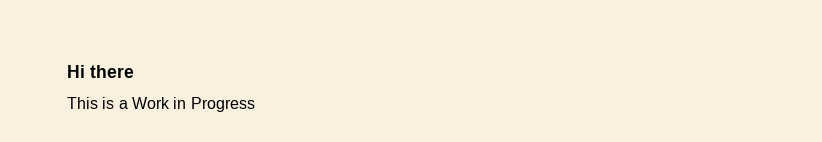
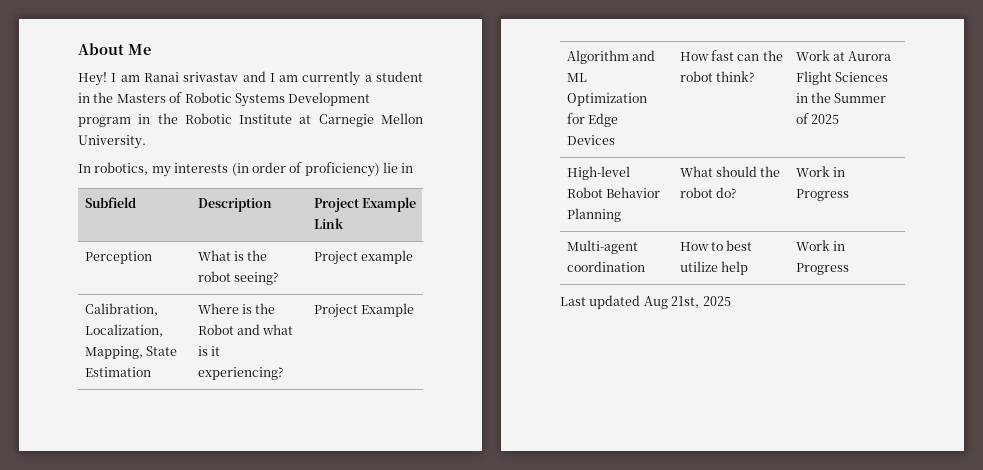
- Hi there
- This is a Work in Progress
+ About Me
+ Hey! I am Ranai srivastav and I am currently a student in the Masters of Robotic Systems Development program in the Robotic Institute at Carnegie Mellon University.
+ In robotics, my interests (in order of proficiency) lie in
+ Subfield | Description | Project Example Link
+ Perception | What is the robot seeing? | Project example
+ Calibration, Localization, Mapping, State Estimation | Where is the Robot and what is it experiencing? | Project Example
+ Algorithm and ML Optimization for Edge Devices | How fast can the robot think? | Work at Aurora Flight Sciences in the Summer of 2025
+ High-level Robot Behavior Planning | What should the robot do? | Work in Progress
+ Multi-agent coordination | How to best utilize help | Work in Progress
+ Last updated Aug 21st, 2025

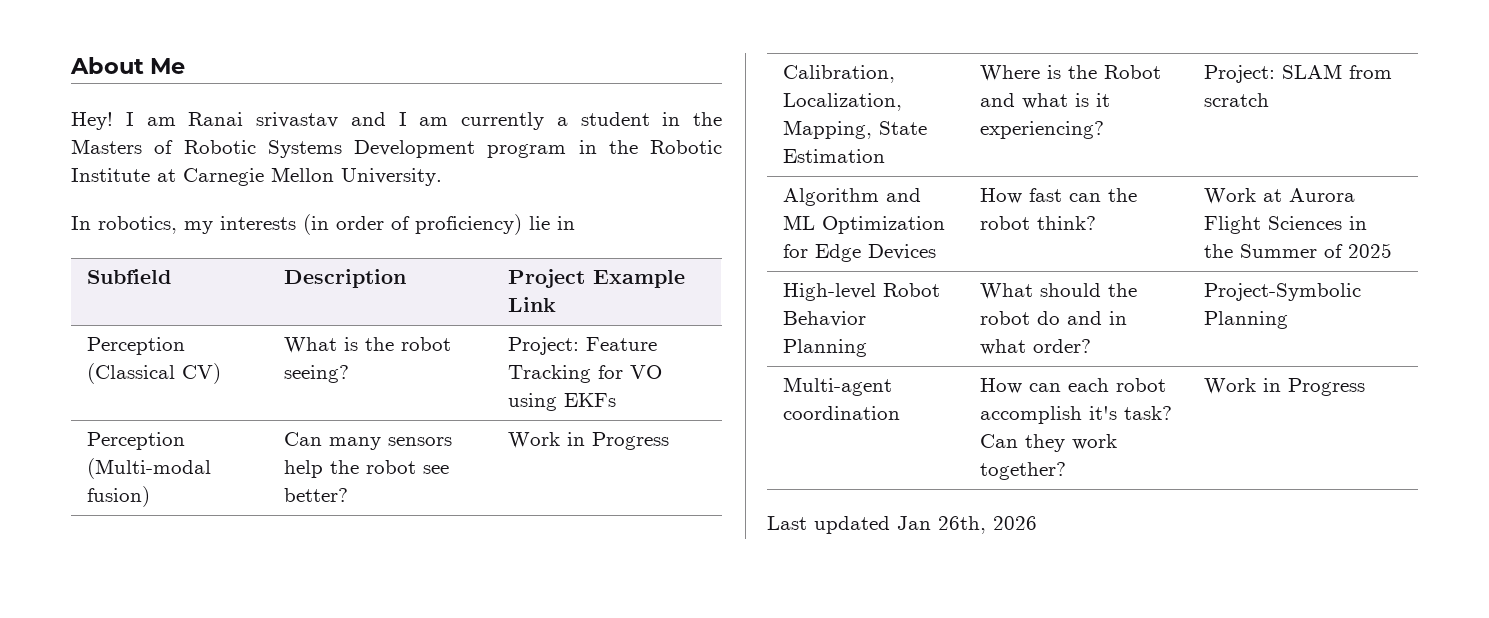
- Perception | What is the robot seeing? | Project example
+ Perception (Classical CV) | What is the robot seeing? | Project: Feature Tracking for VO using EKFs
+ Perception (Multi-modal fusion) | Can many sensors help the robot see better? | Work in Progress
- Calibration, Localization, Mapping, State Estimation | Where is the Robot and what is it experiencing? | Project Example
+ Calibration, Localization, Mapping, State Estimation | Where is the Robot and what is it experiencing? | Project: SLAM from scratch
- High-level Robot Behavior Planning | What should the robot do? | Work in Progress
- Multi-agent coordination | How to best utilize help | Work in Progress
+ High-level Robot Behavior Planning | What should the robot do and in what order? | Project-Symbolic Planning
+ Multi-agent coordination | How can each robot accomplish it's task? Can they work together? | Work in Progress
- Last updated Aug 21st, 2025
+ Last updated Jan 26th, 2026

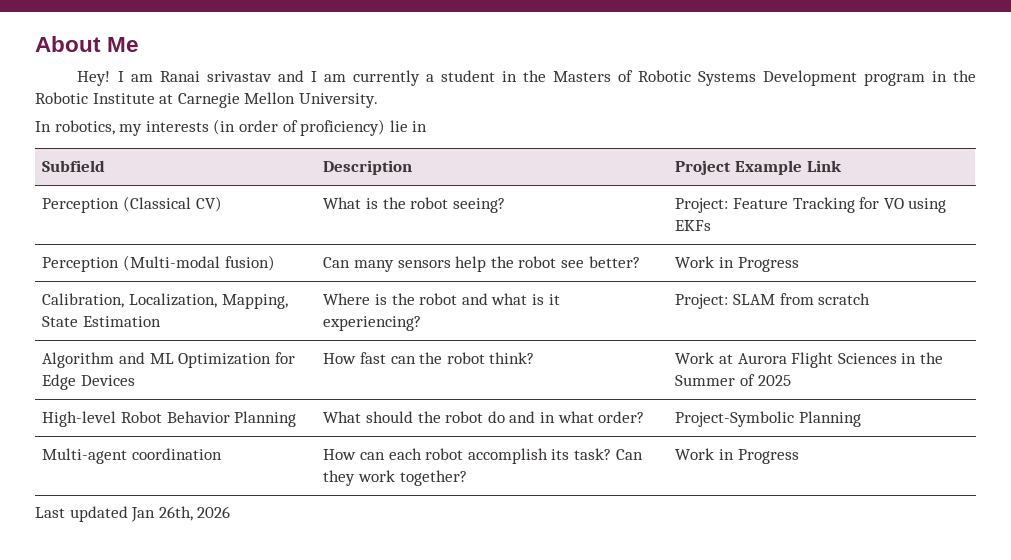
- Calibration, Localization, Mapping, State Estimation | Where is the Robot and what is it experiencing? | Project: SLAM from scratch
+ Calibration, Localization, Mapping, State Estimation | Where is the robot and what is it experiencing? | Project: SLAM from scratch
- Multi-agent coordination | How can each robot accomplish it's task? Can they work together? | Work in Progress
+ Multi-agent coordination | How can each robot accomplish its task? Can they work together? | Work in Progress

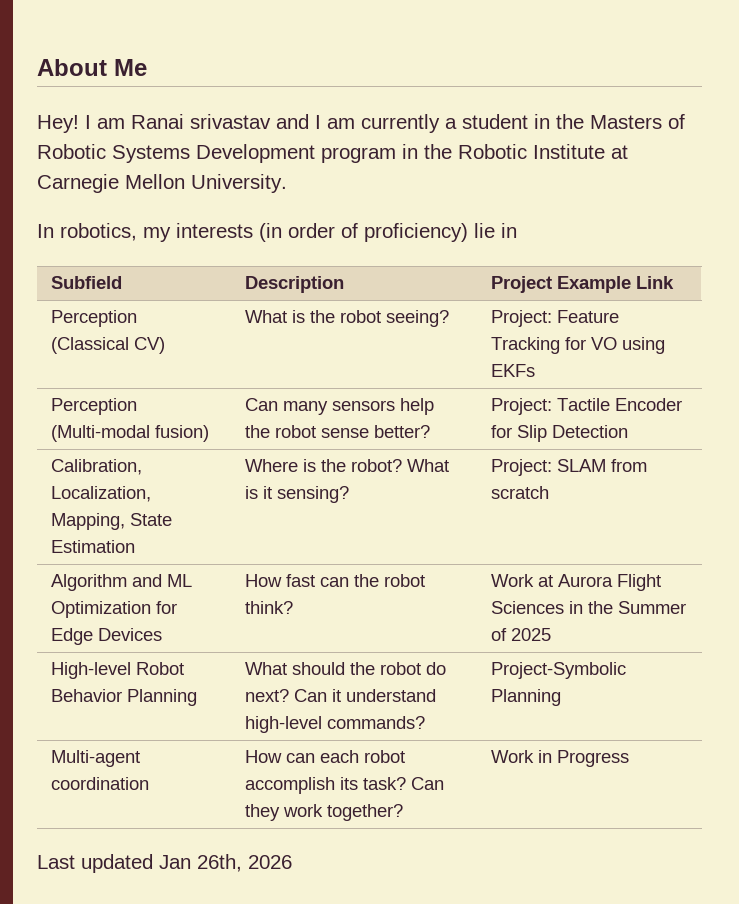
- Perception (Multi-modal fusion) | Can many sensors help the robot see better? | Work in Progress
+ Perception (Multi-modal fusion) | Can many sensors help the robot sense better? | Project: Tactile Encoder for Slip Detection
- Calibration, Localization, Mapping, State Estimation | Where is the robot and what is it experiencing? | Project: SLAM from scratch
+ Calibration, Localization, Mapping, State Estimation | Where is the robot? What is it sensing? | Project: SLAM from scratch
- High-level Robot Behavior Planning | What should the robot do and in what order? | Project-Symbolic Planning
+ High-level Robot Behavior Planning | What should the robot do next? Can it understand high-level commands? | Project-Symbolic Planning

